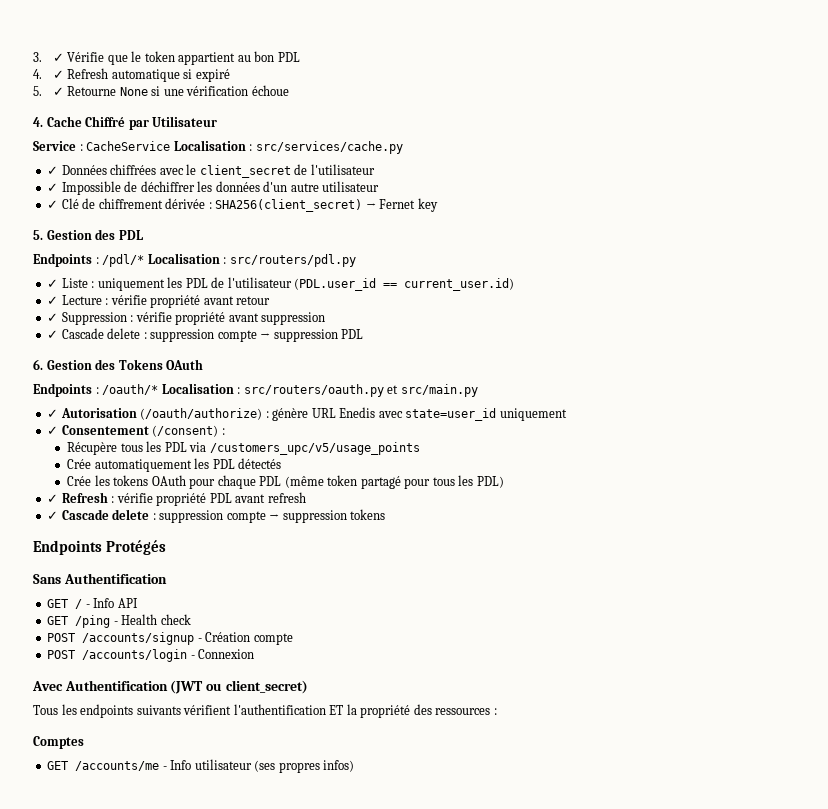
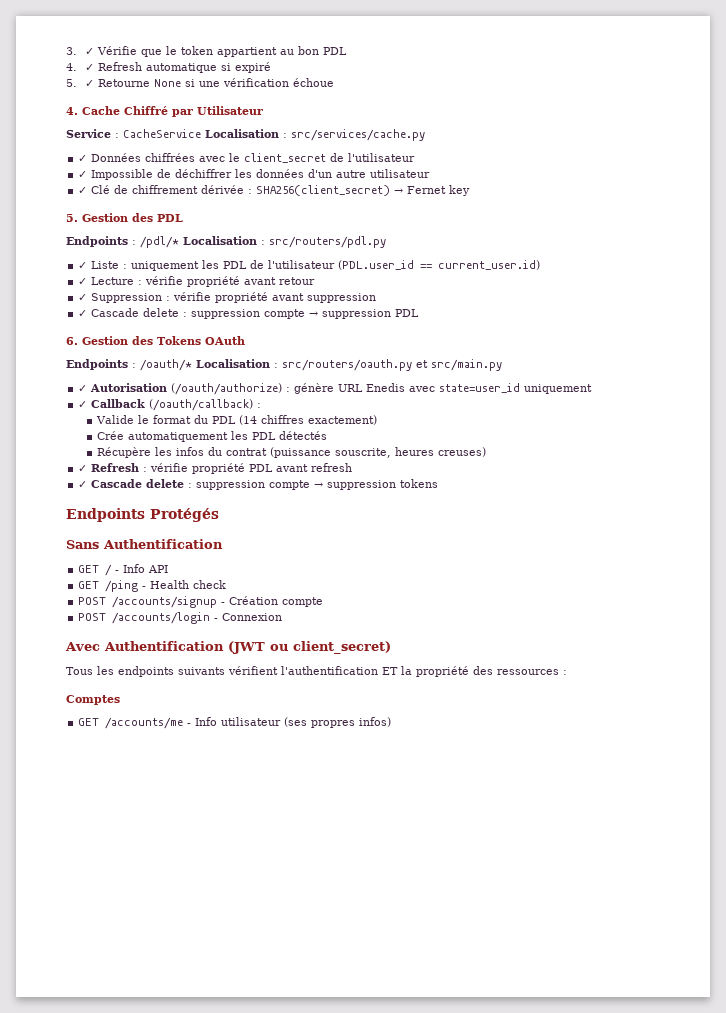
- ✓ Consentement (/consent) :
- Récupère tous les PDL via /customers_upc/v5/usage_points
+ ✓ Callback (/oauth/callback) :
+ Valide le format du PDL (14 chiffres exactement)
- Crée les tokens OAuth pour chaque PDL (même token partagé pour tous les PDL)
+ Récupère les infos du contrat (puissance souscrite, heures creuses)

